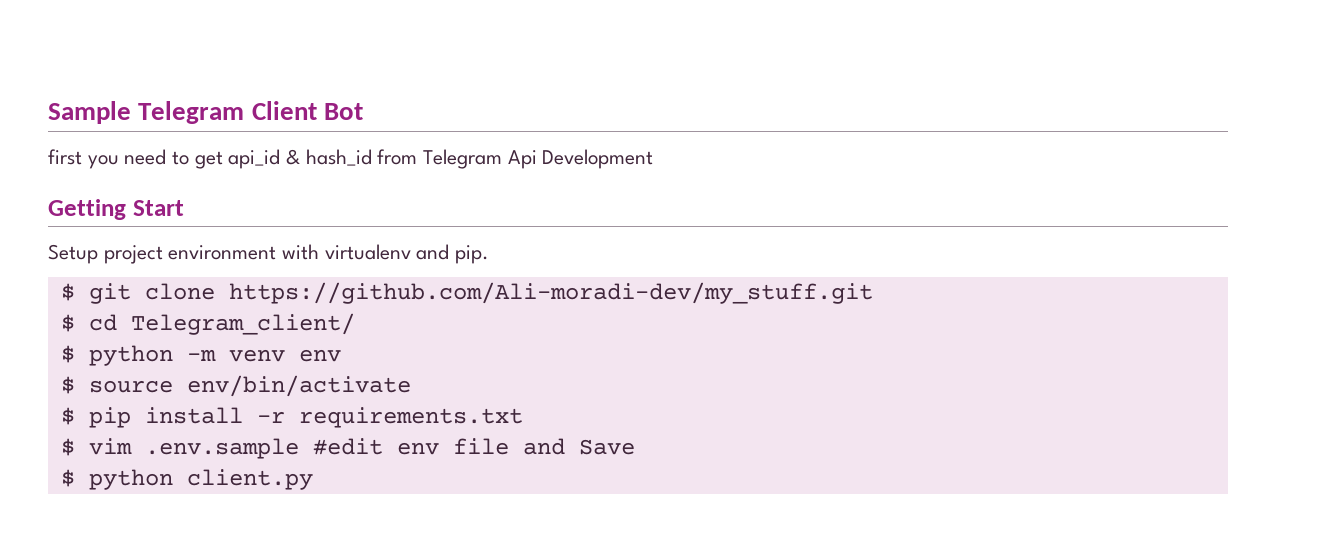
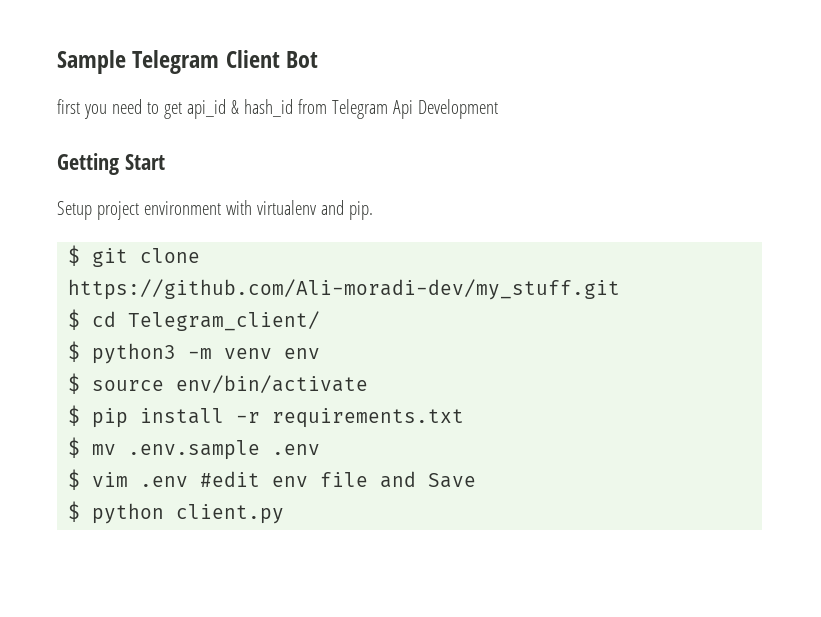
- $ python -m venv env
+ $ python3 -m venv env
+ $ mv .env.sample .env
- $ vim .env.sample #edit env file and Save
+ $ vim .env #edit env file and Save

